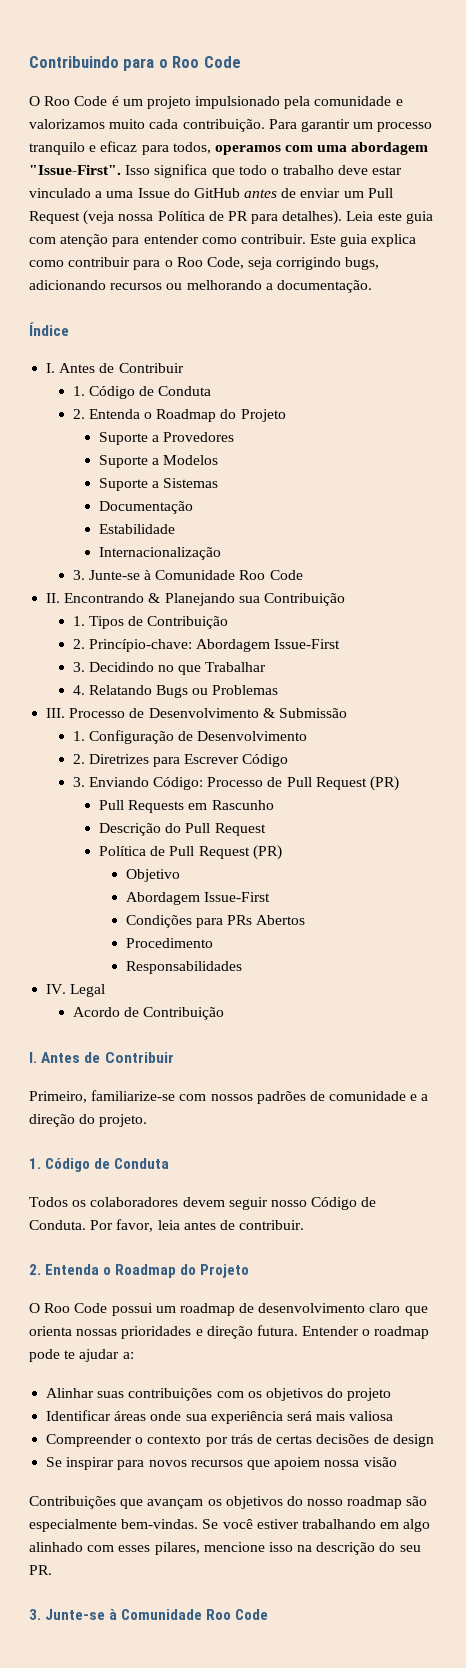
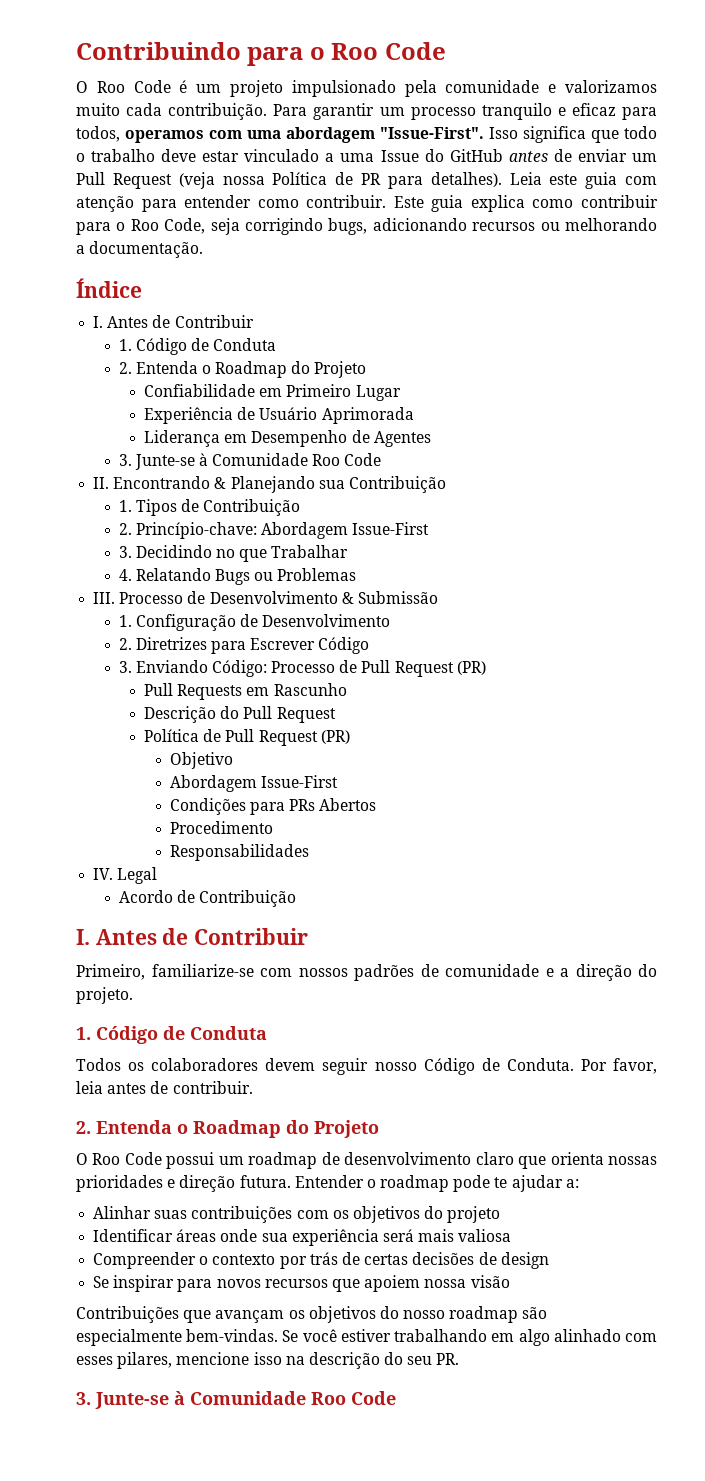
- Suporte a Provedores
- Suporte a Modelos
- Suporte a Sistemas
- Documentação
- Estabilidade
- Internacionalização
+ Confiabilidade em Primeiro Lugar
+ Experiência de Usuário Aprimorada
+ Liderança em Desempenho de Agentes

